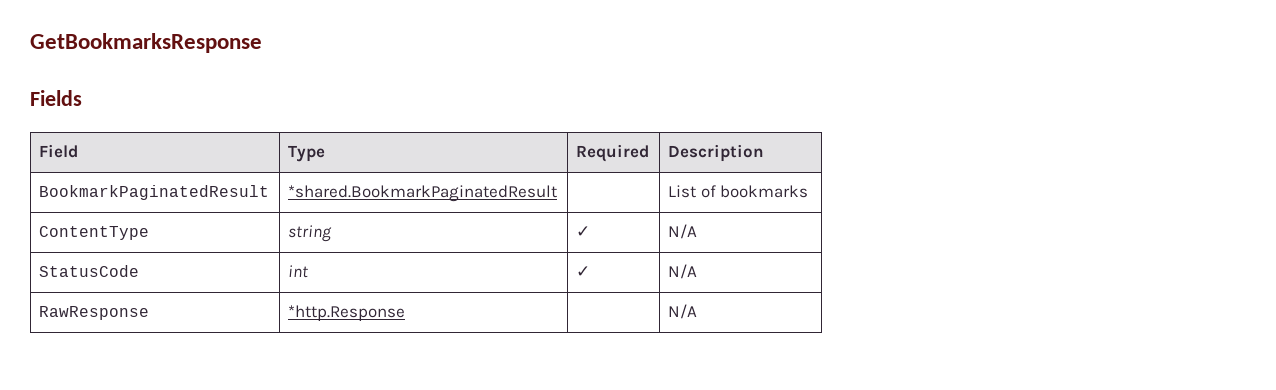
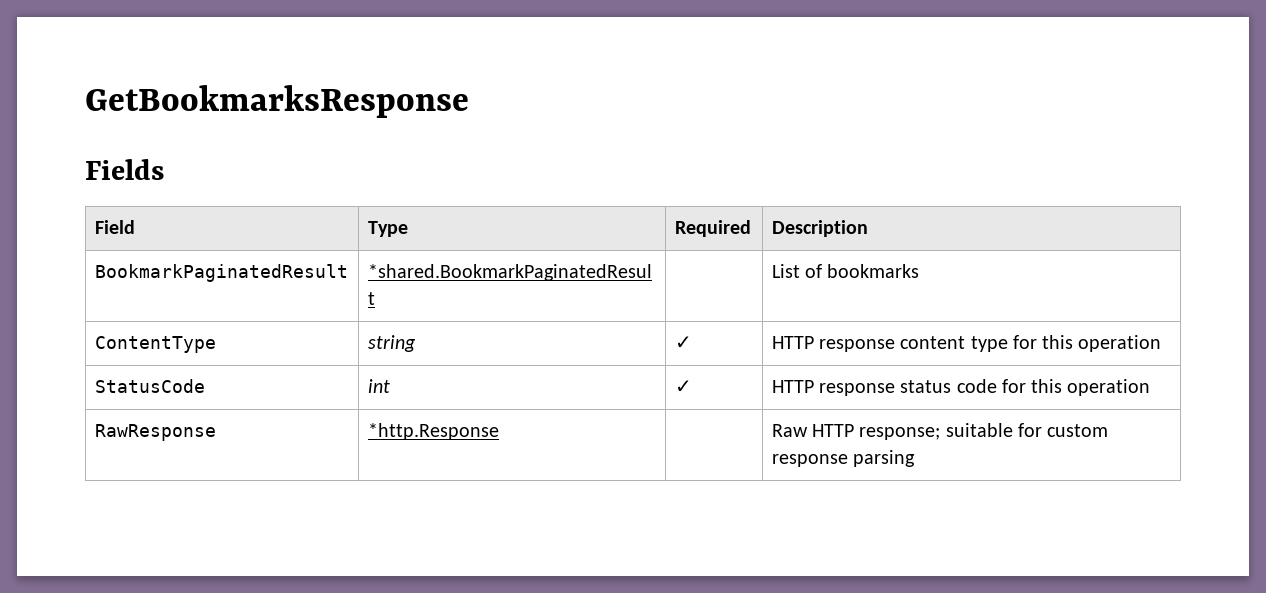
- ContentType | string | ✓ | N/A
- StatusCode | int | ✓ | N/A
- RawResponse | *http.Response | | N/A
+ ContentType | string | ✓ | HTTP response content type for this operation
+ StatusCode | int | ✓ | HTTP response status code for this operation
+ RawResponse | *http.Response | | Raw HTTP response; suitable for custom response parsing

